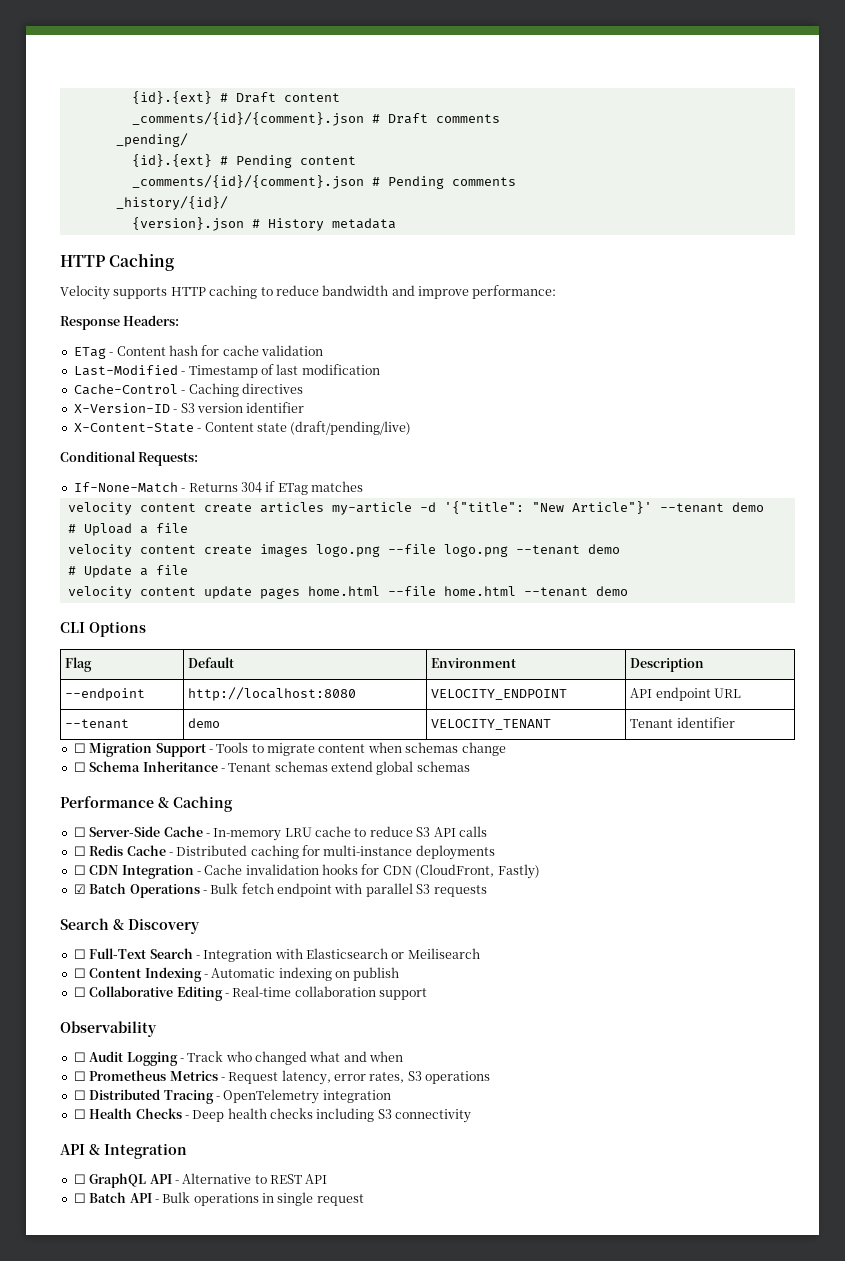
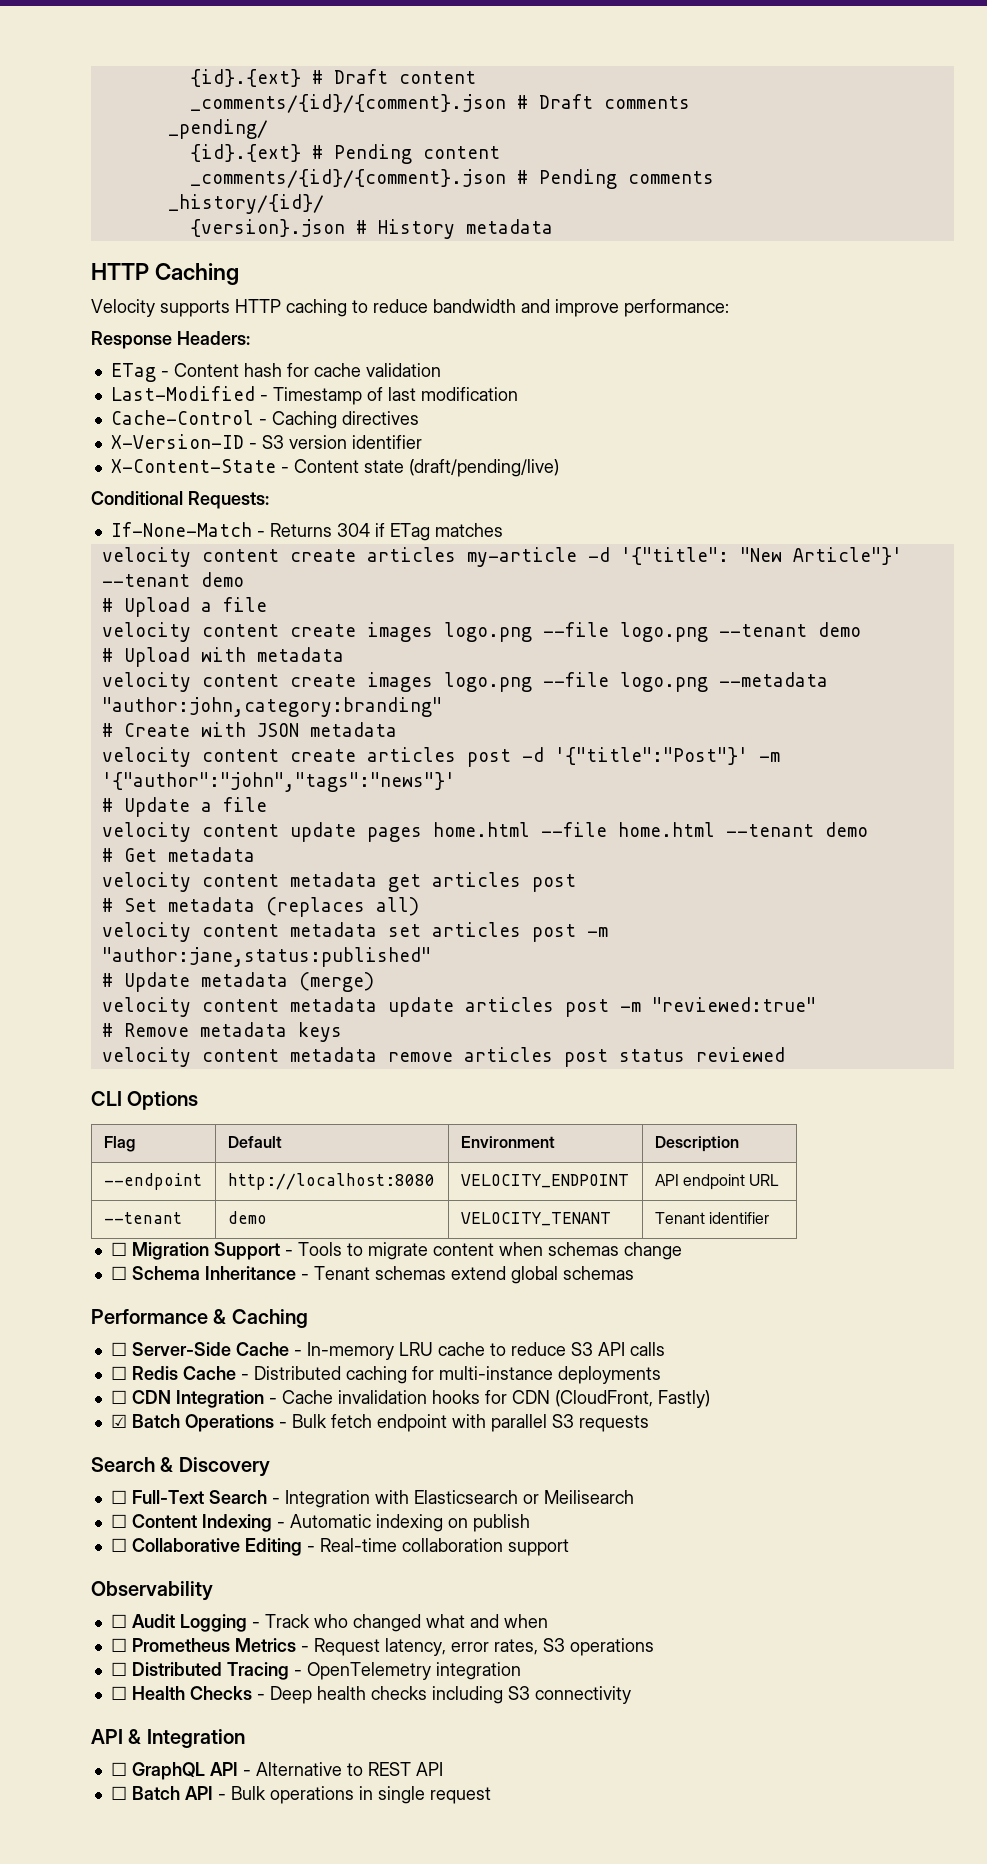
+ # Upload with metadata
+ velocity content create images logo.png --file logo.png --metadata "author:john,category:branding"
+ # Create with JSON metadata
+ velocity content create articles post -d '{"title":"Post"}' -m '{"author":"john","tags":"news"}'
+ # Get metadata
+ velocity content metadata get articles post
+ # Set metadata (replaces all)
+ velocity content metadata set articles post -m "author:jane,status:published"
+ # Update metadata (merge)
+ velocity content metadata update articles post -m "reviewed:true"
+ # Remove metadata keys
+ velocity content metadata remove articles post status reviewed

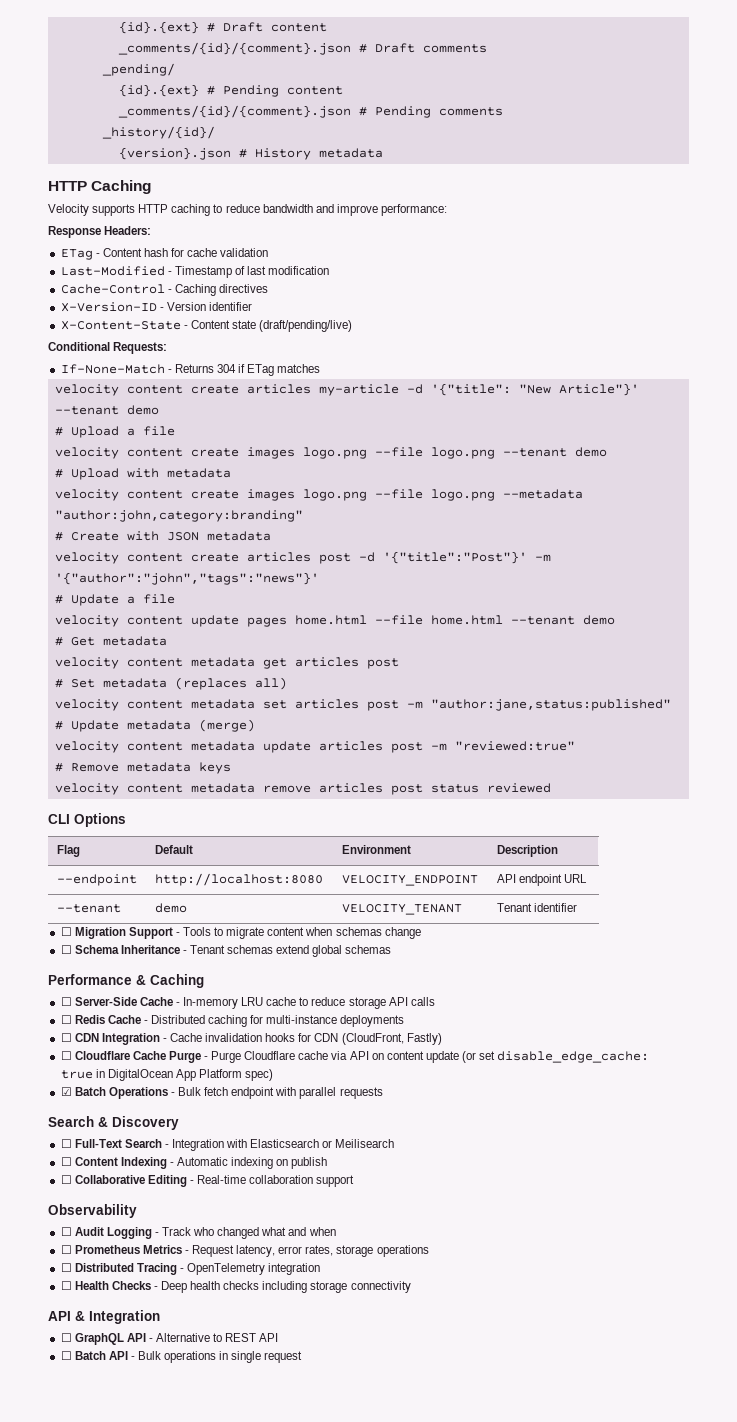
- X-Version-ID - S3 version identifier
+ X-Version-ID - Version identifier
- ☐ Server-Side Cache - In-memory LRU cache to reduce S3 API calls
+ ☐ Server-Side Cache - In-memory LRU cache to reduce storage API calls
+ ☐ Cloudflare Cache Purge - Purge Cloudflare cache via API on content update (or set disable_edge_cache: true in DigitalOcean App Platform spec)
- ☑ Batch Operations - Bulk fetch endpoint with parallel S3 requests
+ ☑ Batch Operations - Bulk fetch endpoint with parallel requests
- ☐ Prometheus Metrics - Request latency, error rates, S3 operations
+ ☐ Prometheus Metrics - Request latency, error rates, storage operations
- ☐ Health Checks - Deep health checks including S3 connectivity
+ ☐ Health Checks - Deep health checks including storage connectivity

